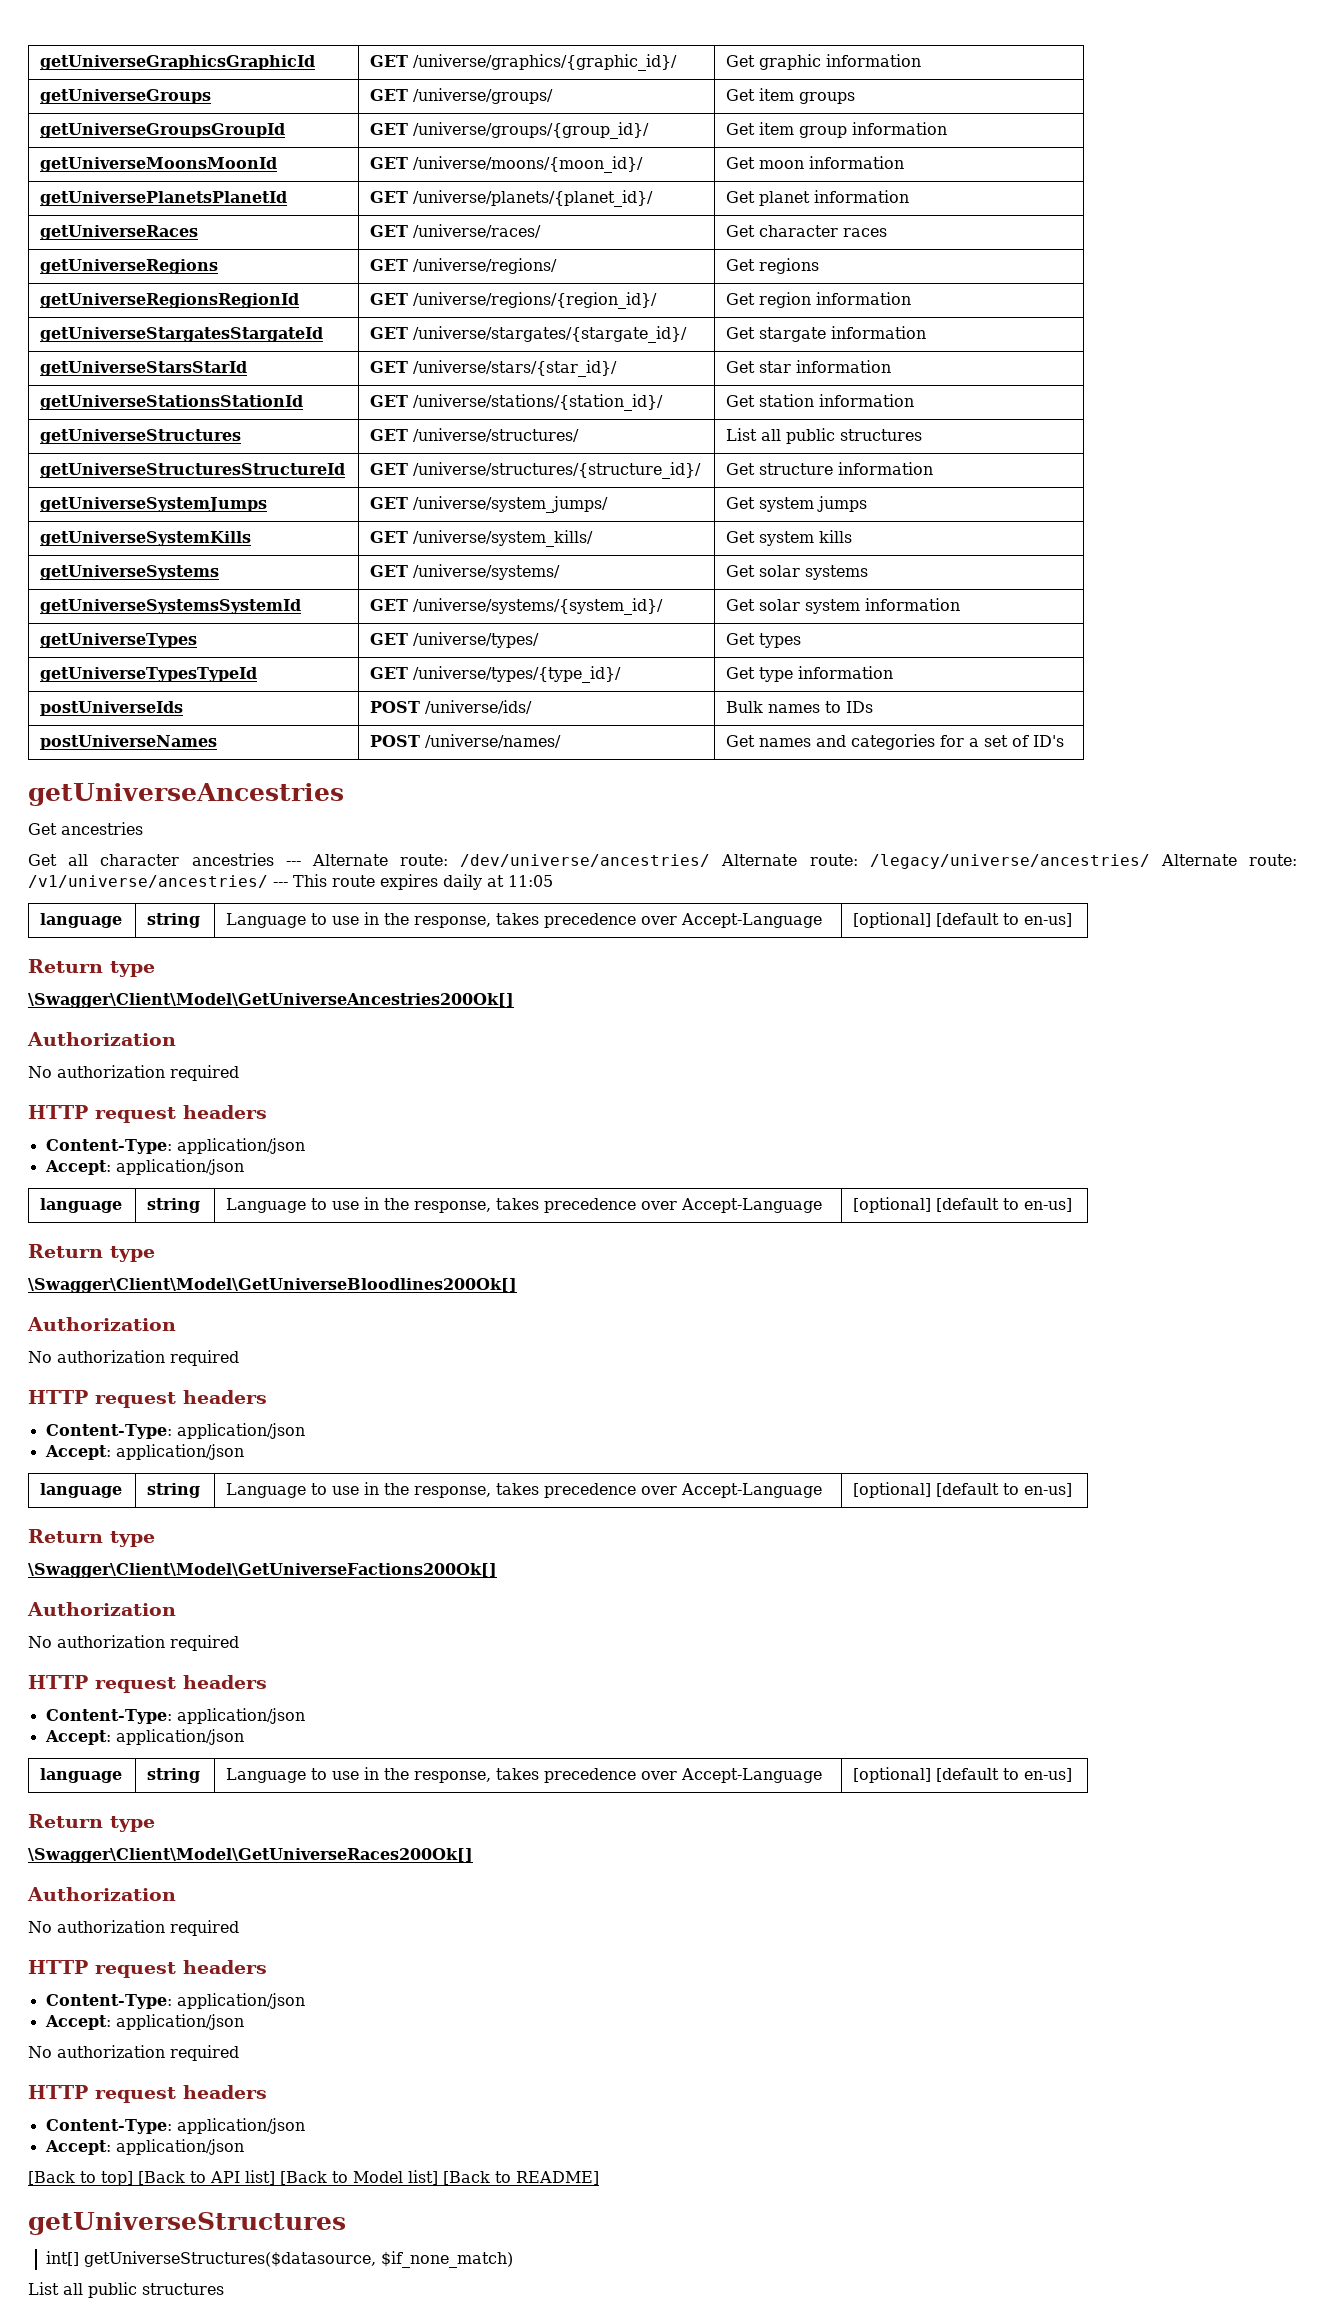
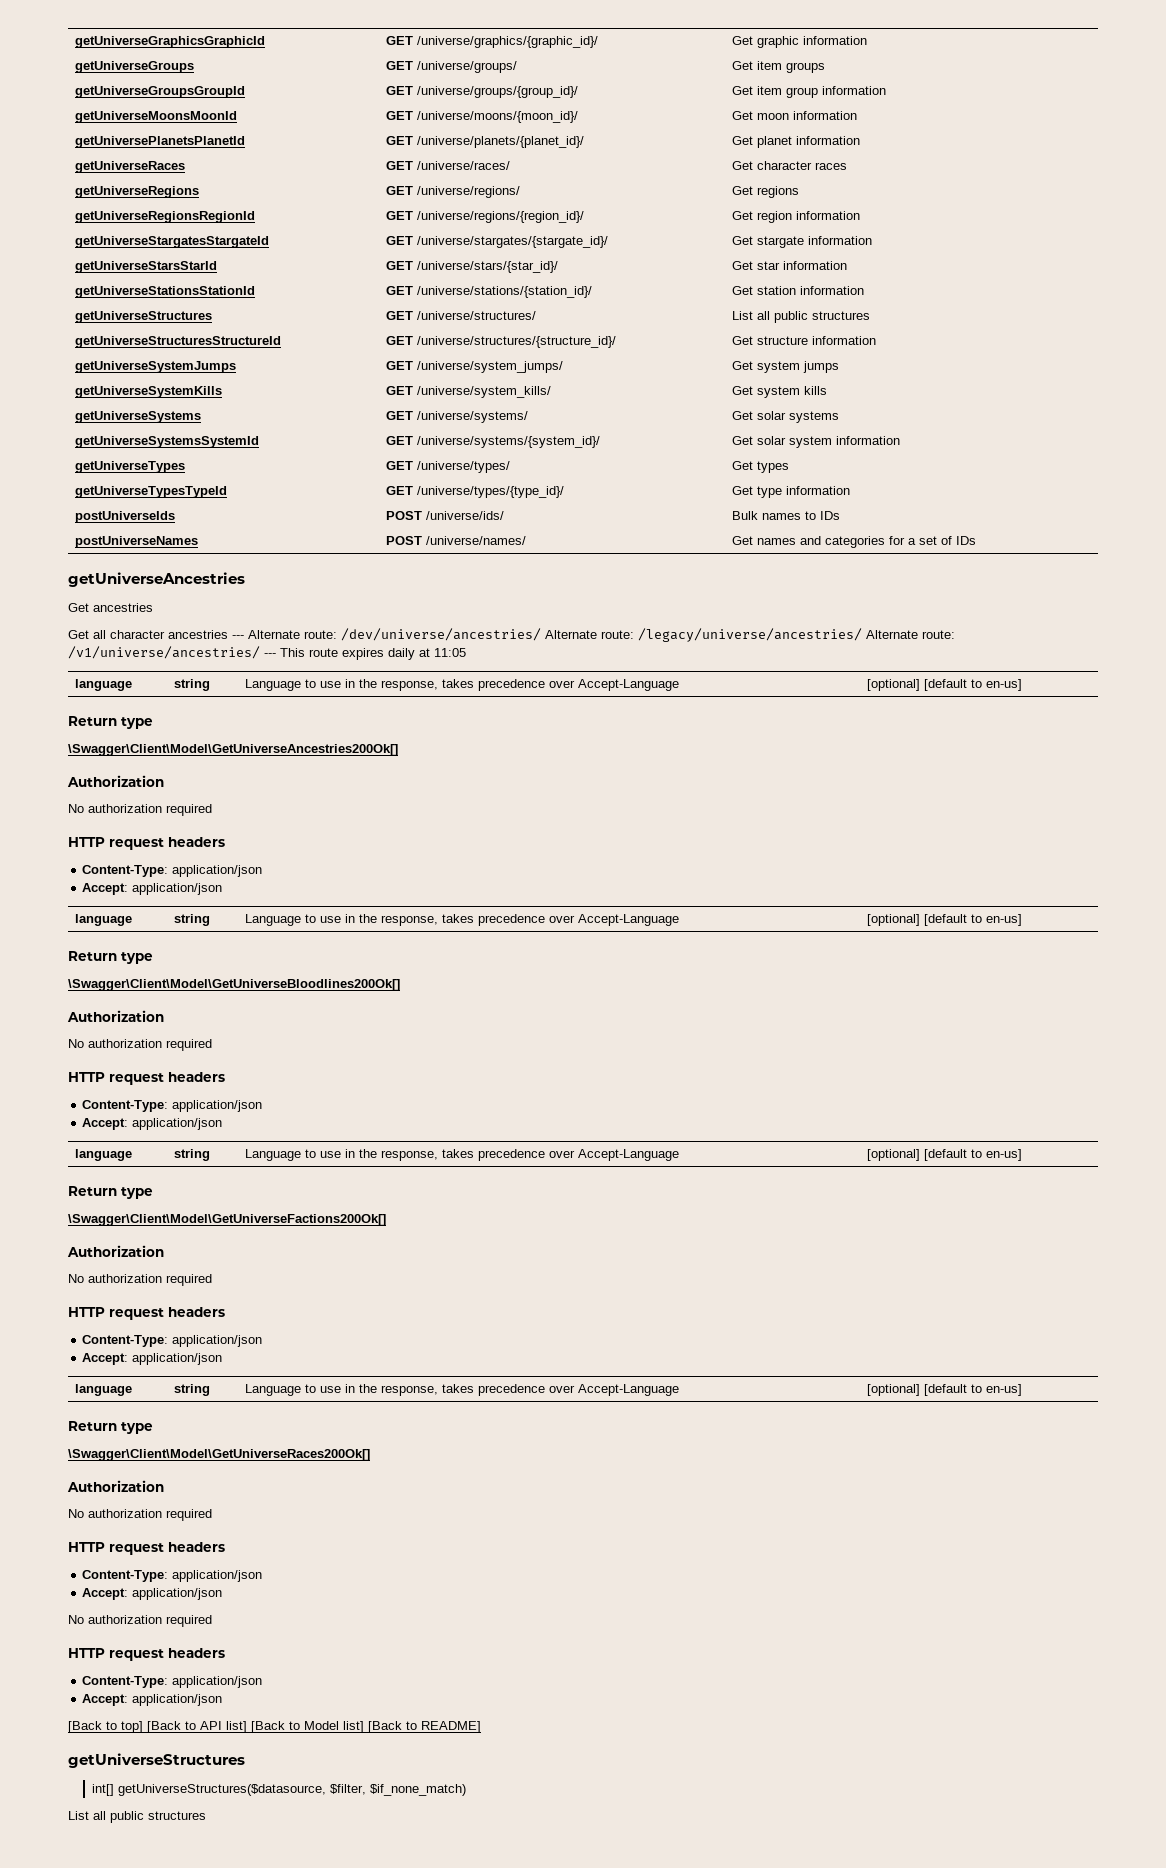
- postUniverseNames | POST /universe/names/ | Get names and categories for a set of ID's
+ postUniverseNames | POST /universe/names/ | Get names and categories for a set of IDs
- int[] getUniverseStructures($datasource, $if_none_match)
+ int[] getUniverseStructures($datasource, $filter, $if_none_match)

